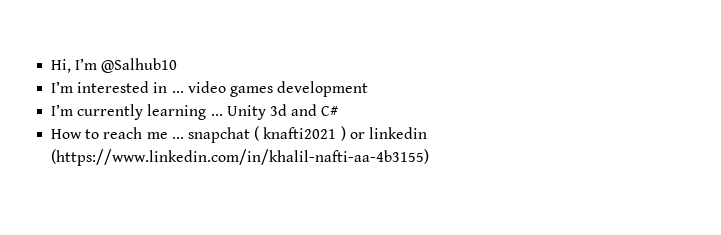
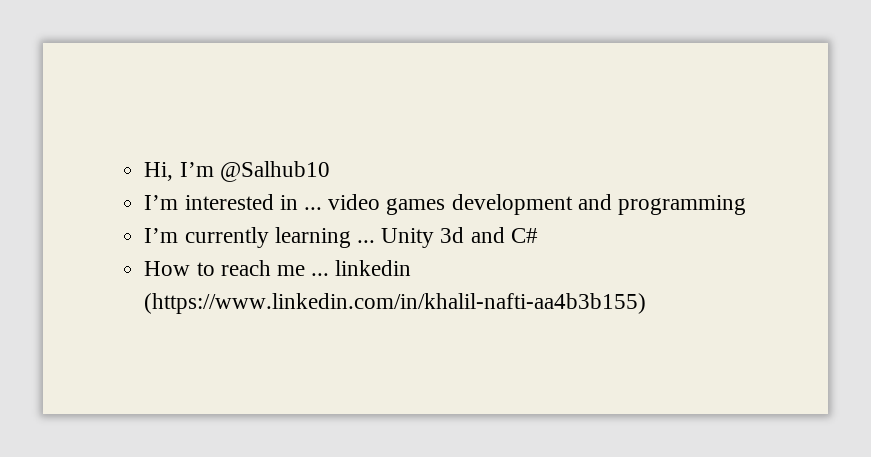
- I’m interested in ... video games development
+ I’m interested in ... video games development and programming
- How to reach me ... snapchat ( knafti2021 ) or linkedin (https://www.linkedin.com/in/khalil-nafti-aa-4b3155)
+ How to reach me ... linkedin (https://www.linkedin.com/in/khalil-nafti-aa4b3b155)

